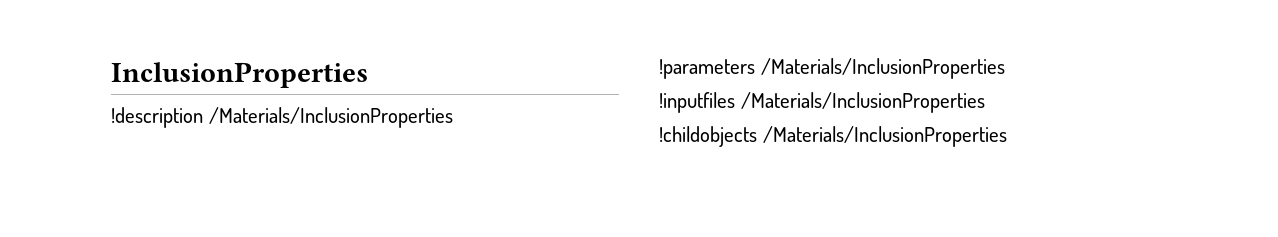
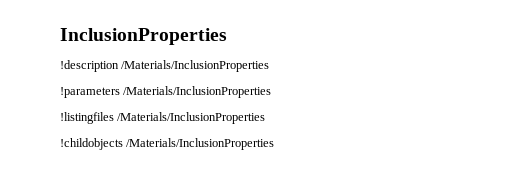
- !inputfiles /Materials/InclusionProperties
+ !listingfiles /Materials/InclusionProperties

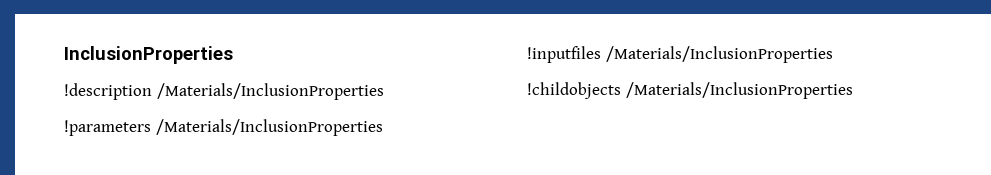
- !listingfiles /Materials/InclusionProperties
+ !inputfiles /Materials/InclusionProperties

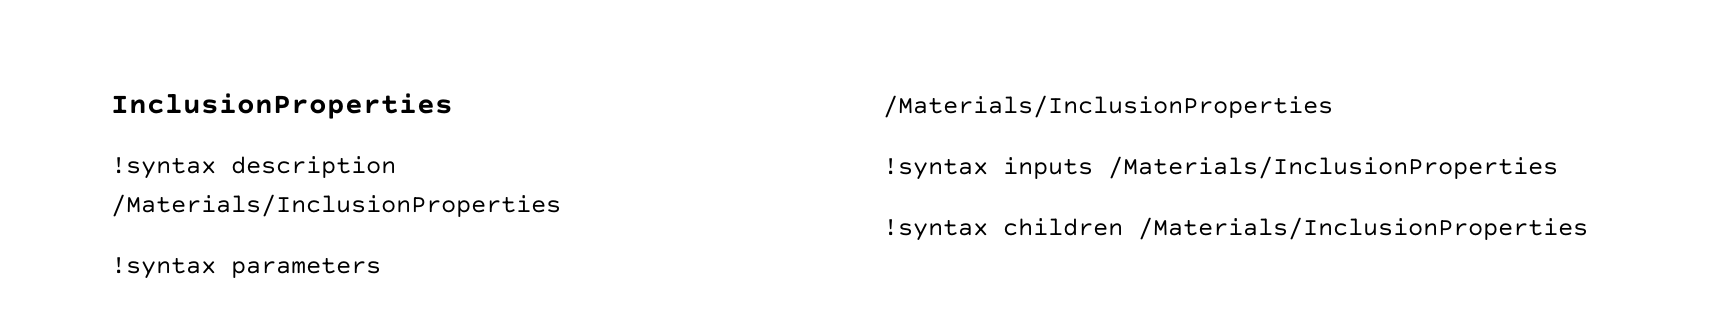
- !description /Materials/InclusionProperties
- !parameters /Materials/InclusionProperties
- !inputfiles /Materials/InclusionProperties
- !childobjects /Materials/InclusionProperties
+ !syntax description /Materials/InclusionProperties
+ !syntax parameters /Materials/InclusionProperties
+ !syntax inputs /Materials/InclusionProperties
+ !syntax children /Materials/InclusionProperties

